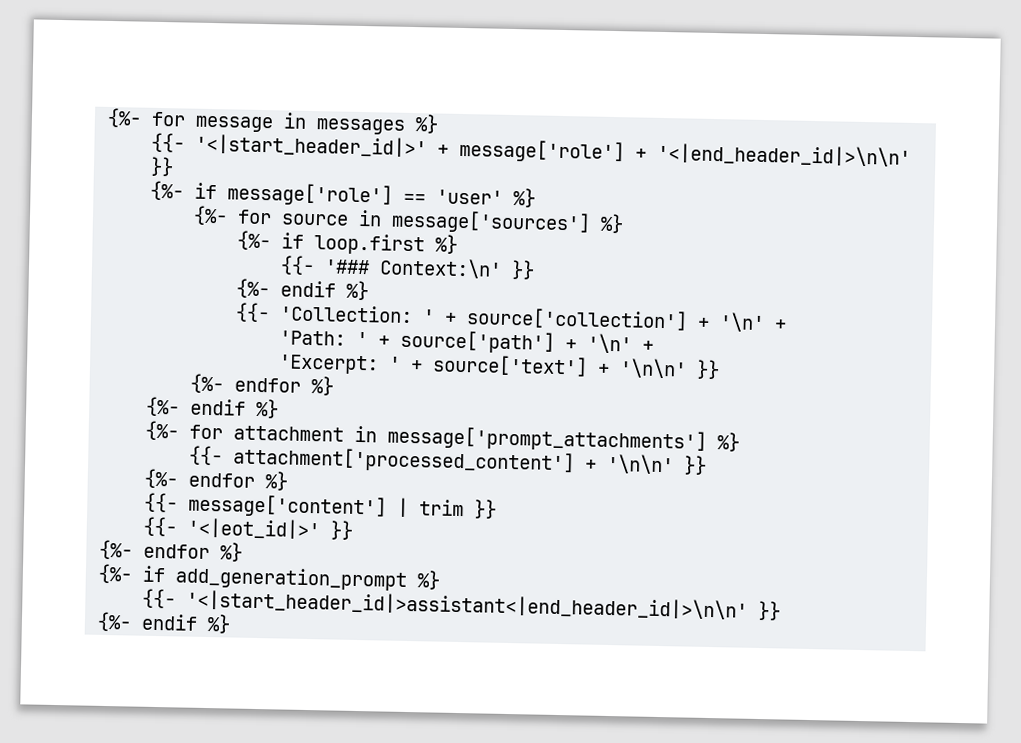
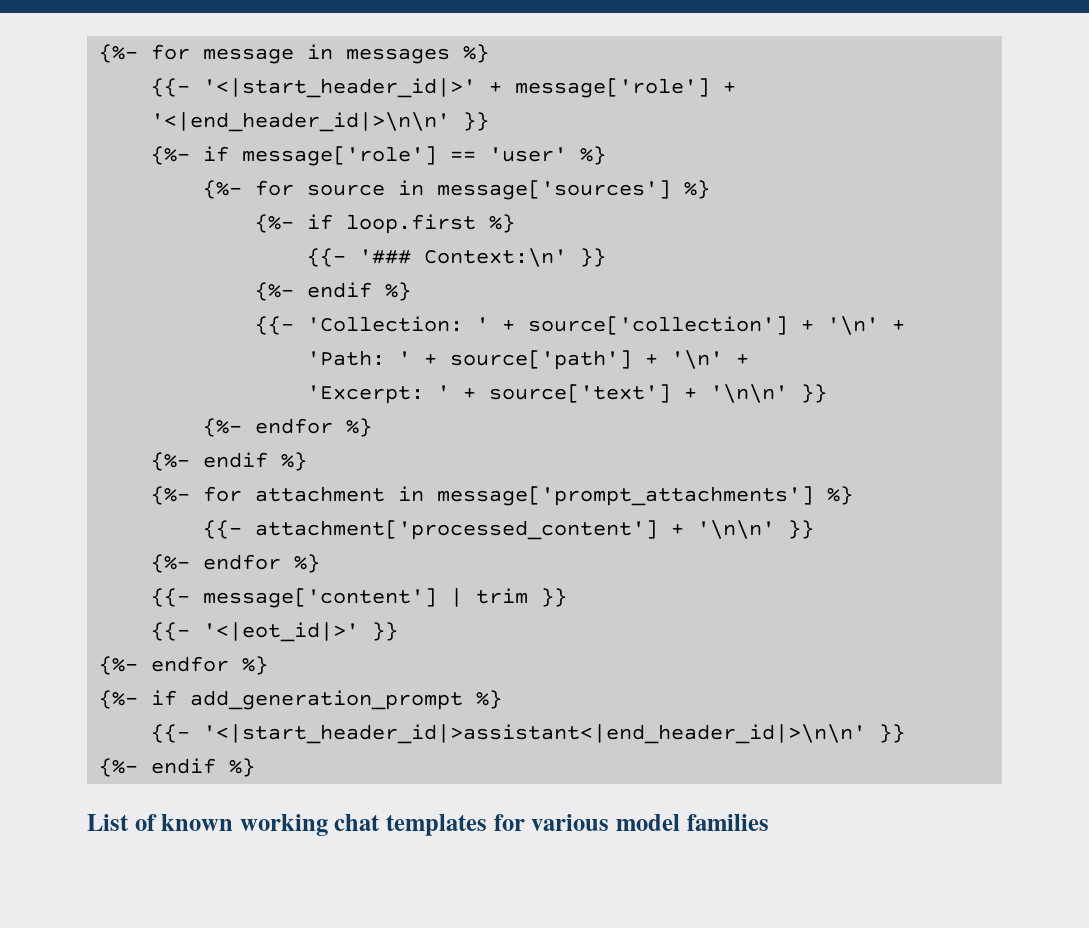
+ List of known working chat templates for various model families

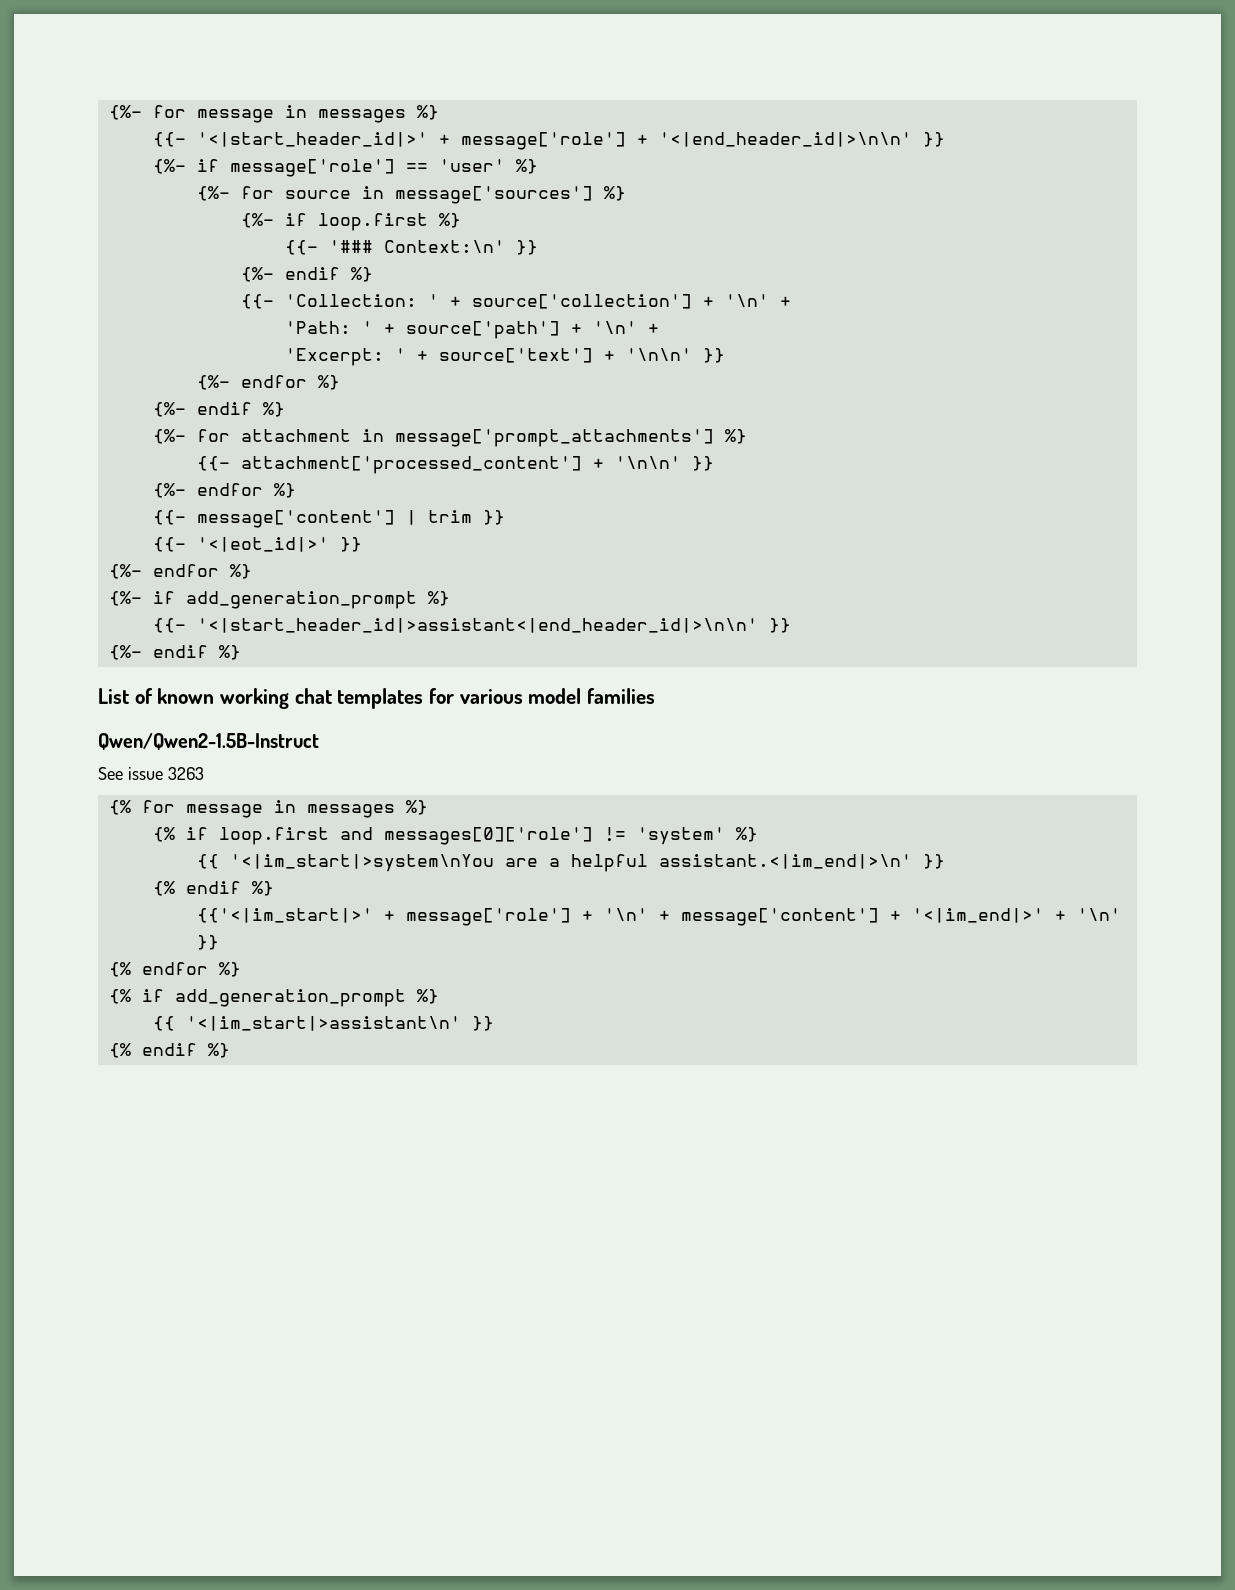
+ Qwen/Qwen2-1.5B-Instruct
+ See issue 3263
+ {% for message in messages %}
+ {% if loop.first and messages[0]['role'] != 'system' %}
+ {{ '<|im_start|>system\nYou are a helpful assistant.<|im_end|>\n' }}
+ {% endif %}
+ {{'<|im_start|>' + message['role'] + '\n' + message['content'] + '<|im_end|>' + '\n' }}
+ {% endfor %}
+ {% if add_generation_prompt %}
+ {{ '<|im_start|>assistant\n' }}
+ {% endif %}

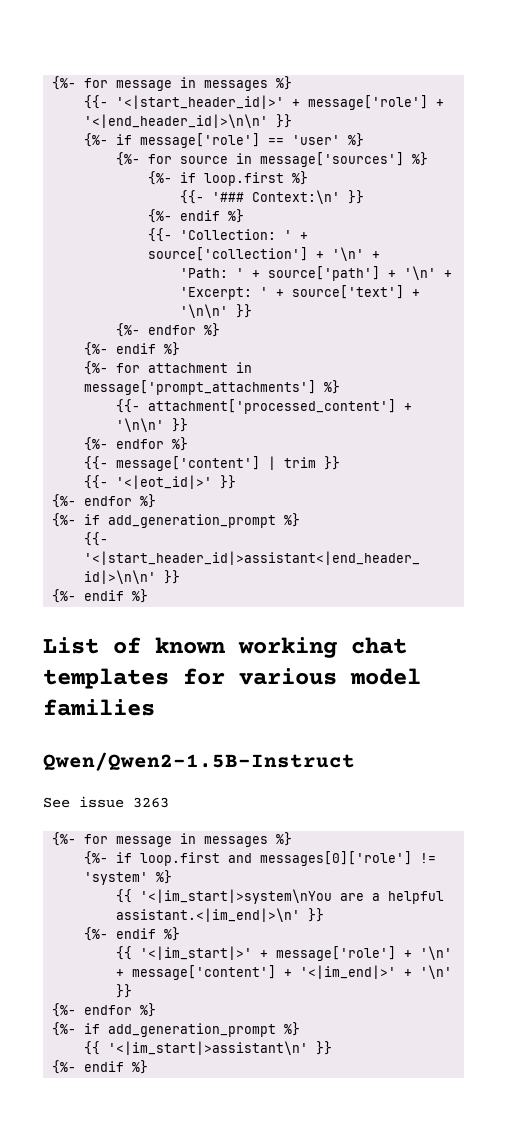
  See issue 3263
- {% for message in messages %}
- {% if loop.first and messages[0]['role'] != 'system' %}
+ {%- for message in messages %}
+ {%- if loop.first and messages[0]['role'] != 'system' %}
  {{ '<|im_start|>system\nYou are a helpful assistant.<|im_end|>\n' }}
- {% endif %}
- {{'<|im_start|>' + message['role'] + '\n' + message['content'] + '<|im_end|>' + '\n' }}
- {% endfor %}
- {% if add_generation_prompt %}
+ {%- endif %}
+ {{ '<|im_start|>' + message['role'] + '\n' + message['content'] + '<|im_end|>' + '\n' }}
+ {%- endfor %}
+ {%- if add_generation_prompt %}
  {{ '<|im_start|>assistant\n' }}
- {% endif %}
+ {%- endif %}

